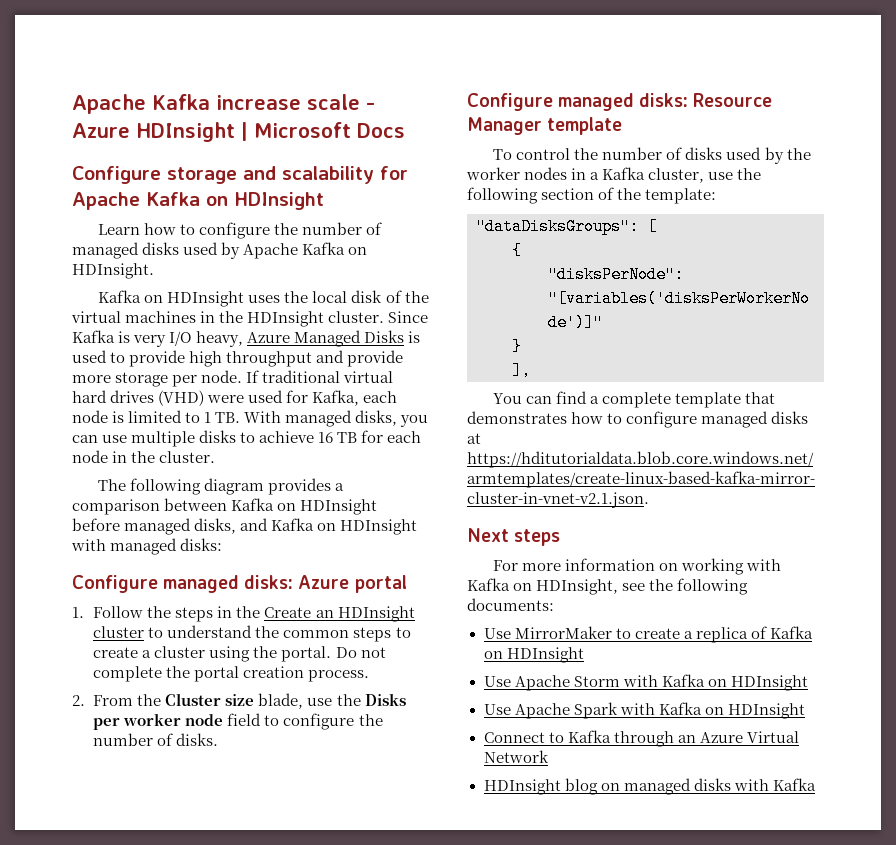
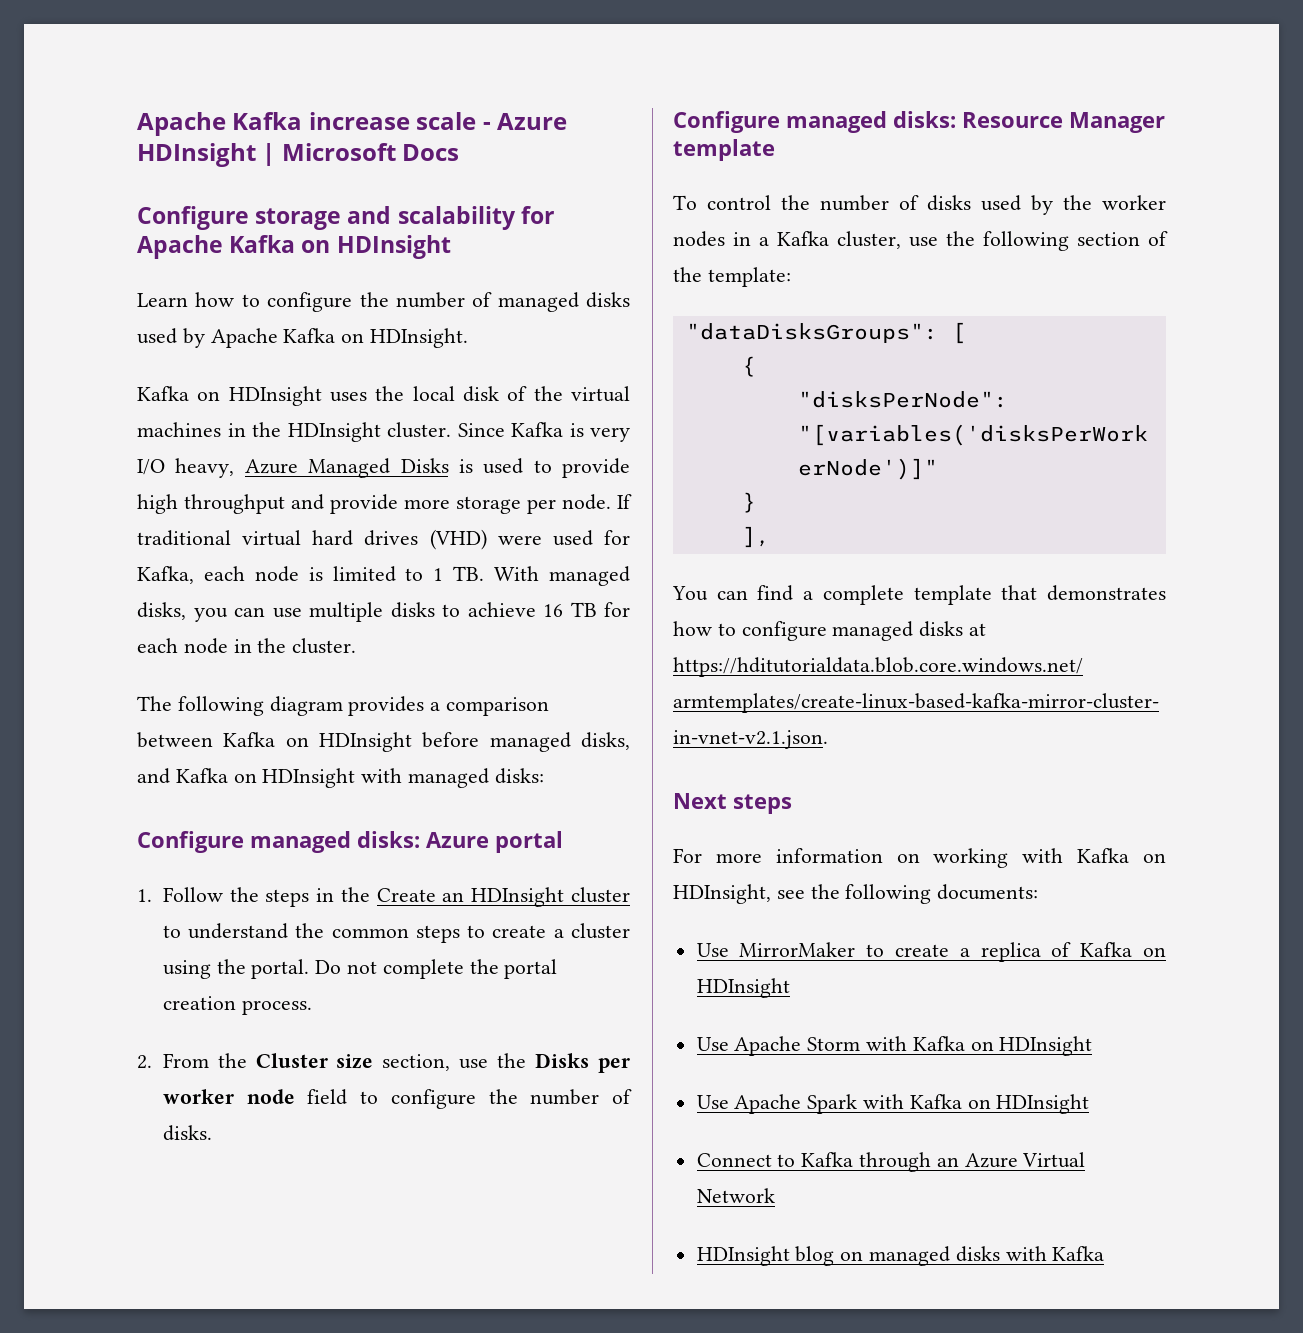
- 2. From the Cluster size blade, use the Disks per worker node field to configure the number of disks.
+ 2. From the Cluster size section, use the Disks per worker node field to configure the number of disks.

